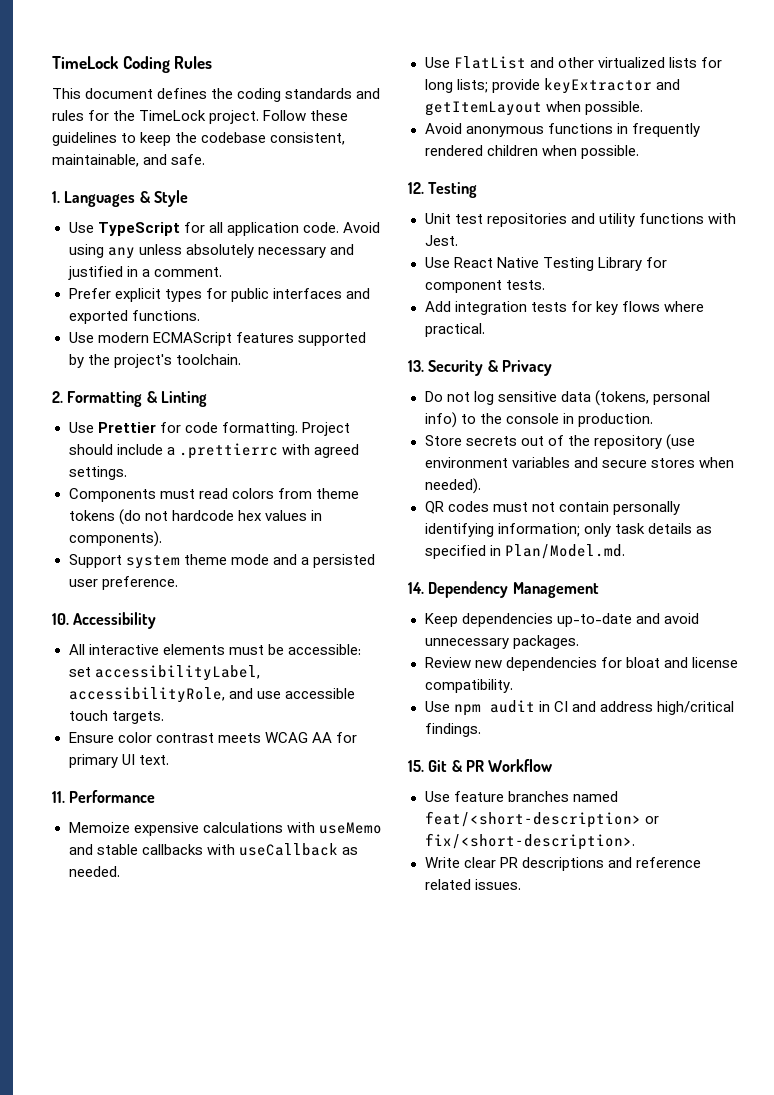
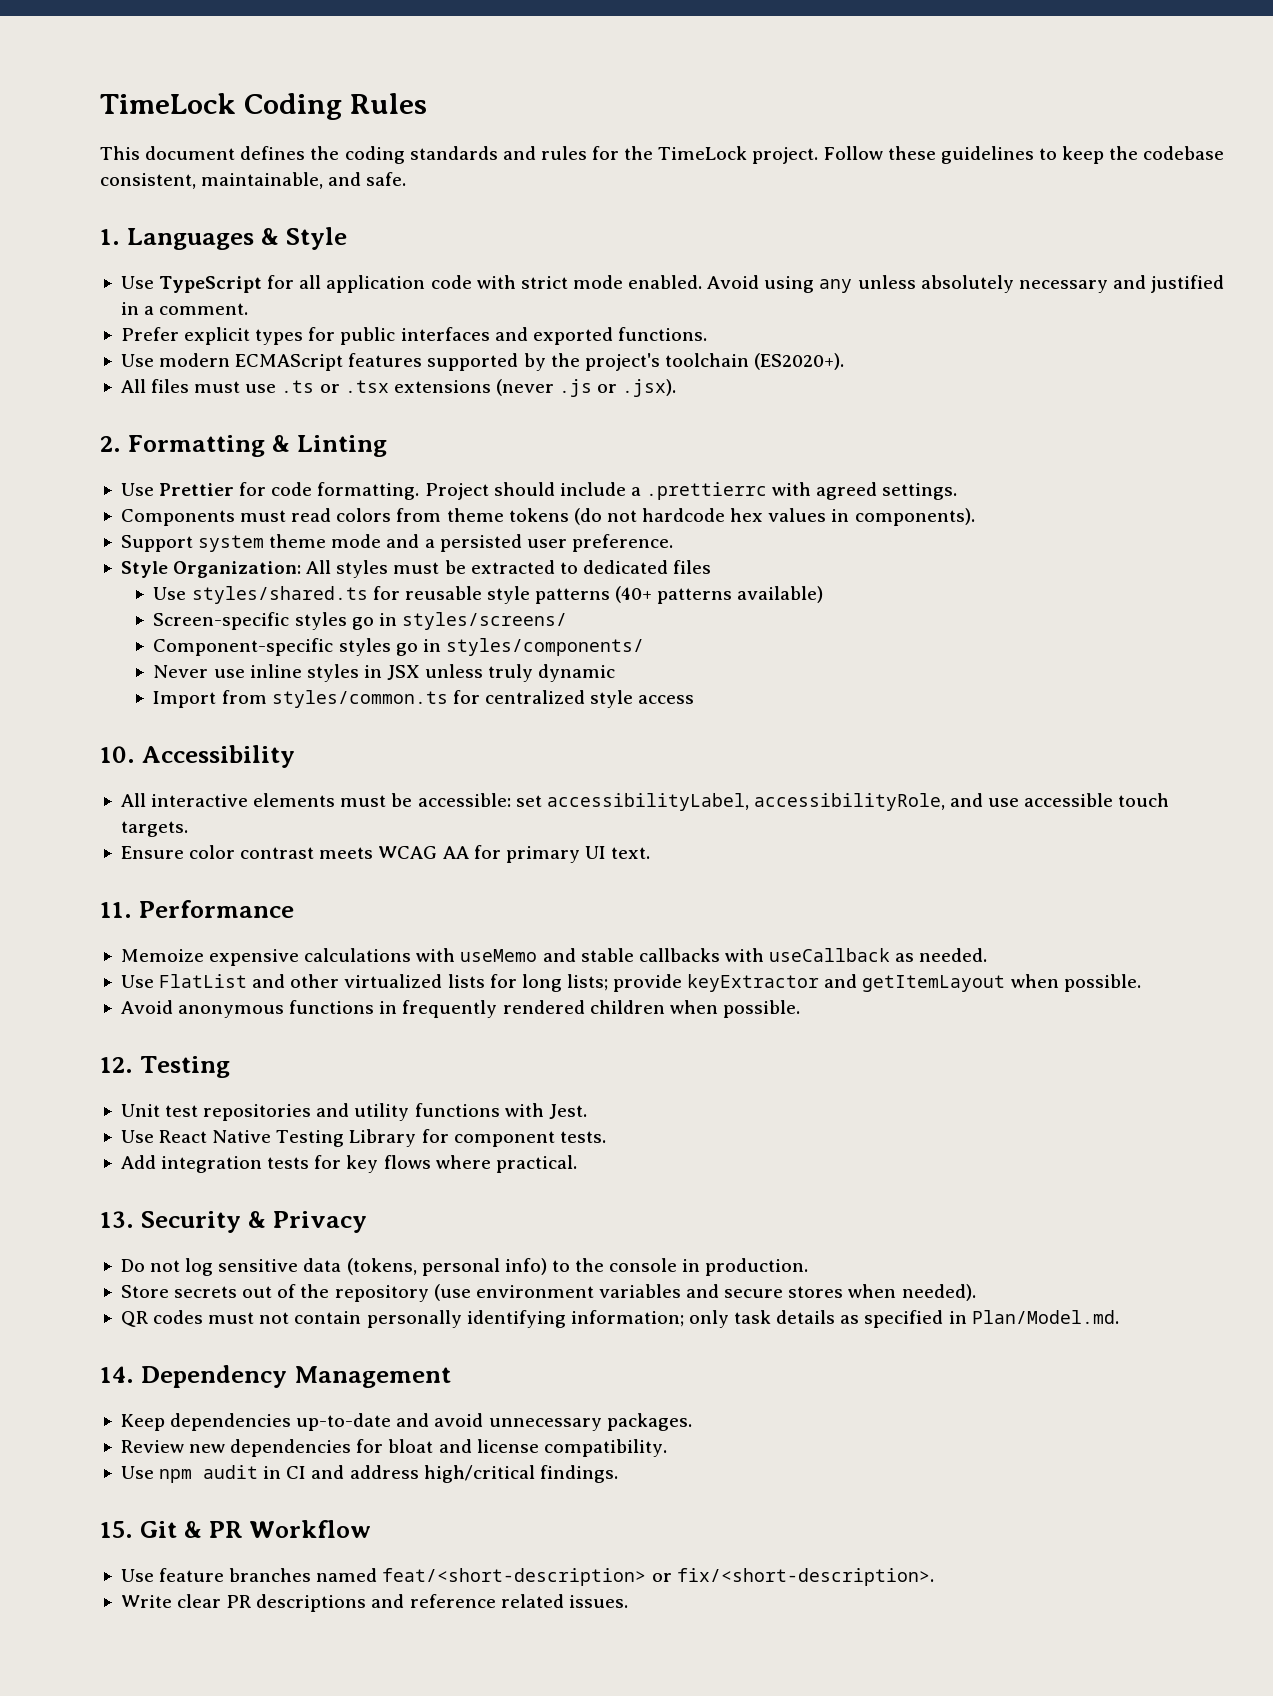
- Use TypeScript for all application code.
+ Use TypeScript for all application code with strict mode enabled.
- Use modern ECMAScript features supported by the project's toolchain.
+ Use modern ECMAScript features supported by the project's toolchain (ES2020+).
+ All files must use .ts or .tsx extensions (never .js or .jsx).
+ Style Organization: All styles must be extracted to dedicated files
+ Use styles/shared.ts for reusable style patterns (40+ patterns available)
+ Screen-specific styles go in styles/screens/
+ Component-specific styles go in styles/components/
+ Never use inline styles in JSX unless truly dynamic
+ Import from styles/common.ts for centralized style access

